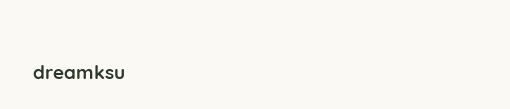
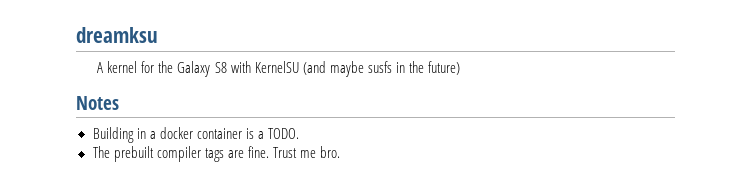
+ A kernel for the Galaxy S8 with KernelSU (and maybe susfs in the future)
+ Notes
+ Building in a docker container is a TODO.
+ The prebuilt compiler tags are fine. Trust me bro.

